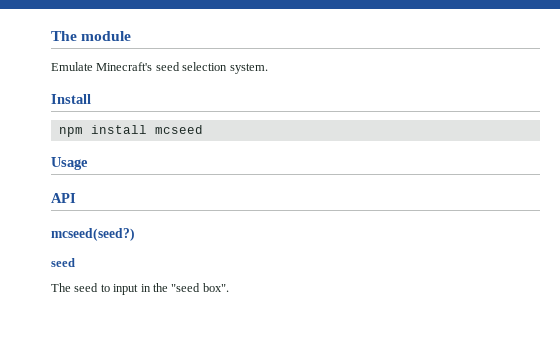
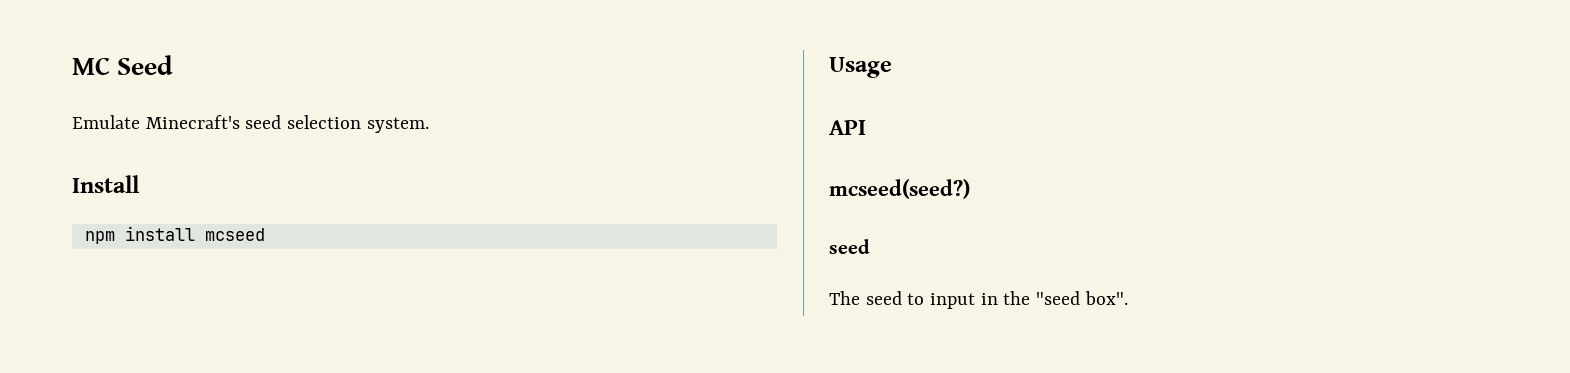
- The module
+ MC Seed

